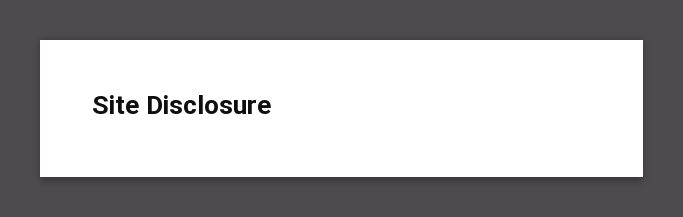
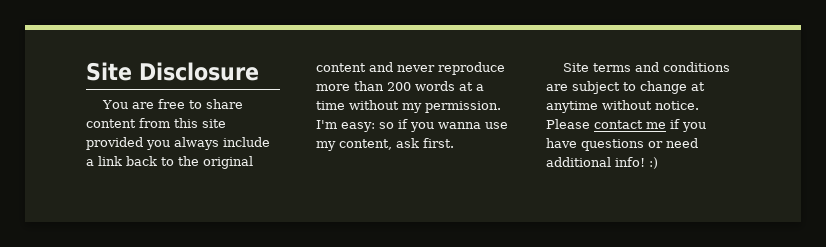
+ You are free to share content from this site provided you always include a link back to the original content and never reproduce more than 200 words at a time without my permission. I'm easy: so if you wanna use my content, ask first.
+ Site terms and conditions are subject to change at anytime without notice. Please contact me if you have questions or need additional info! :)

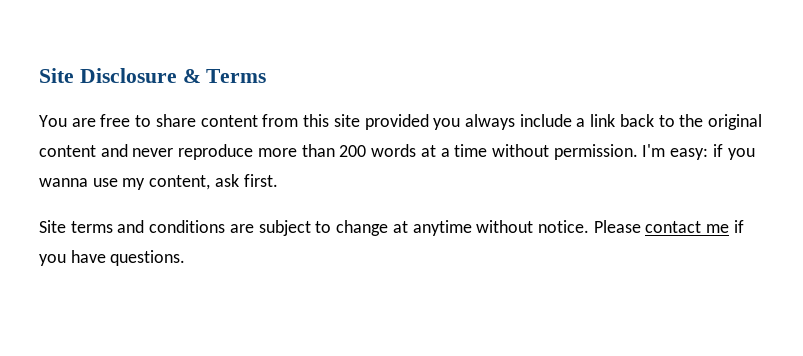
- Site Disclosure
+ Site Disclosure & Terms
- You are free to share content from this site provided you always include a link back to the original content and never reproduce more than 200 words at a time without my permission.
+ You are free to share content from this site provided you always include a link back to the original content and never reproduce more than 200 words at a time without permission.
- I'm easy: so if you wanna use my content, ask first.
+ I'm easy: if you wanna use my content, ask first.
- Please contact me if you have questions or need additional info! :)
+ Please contact me if you have questions.

